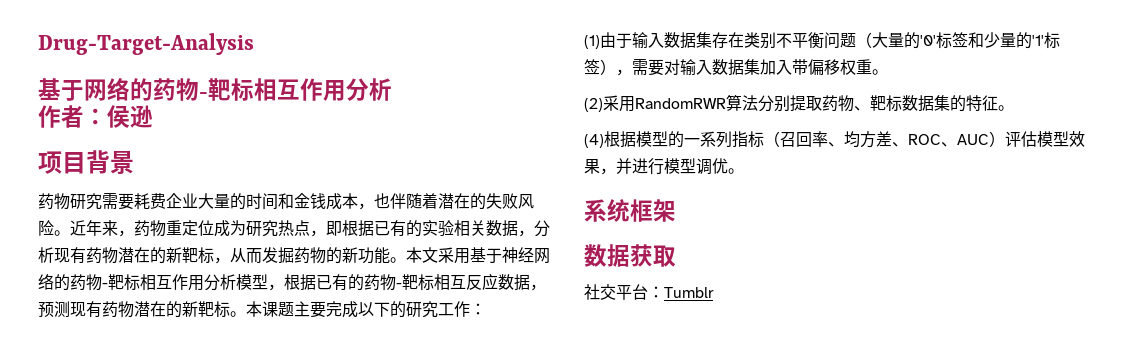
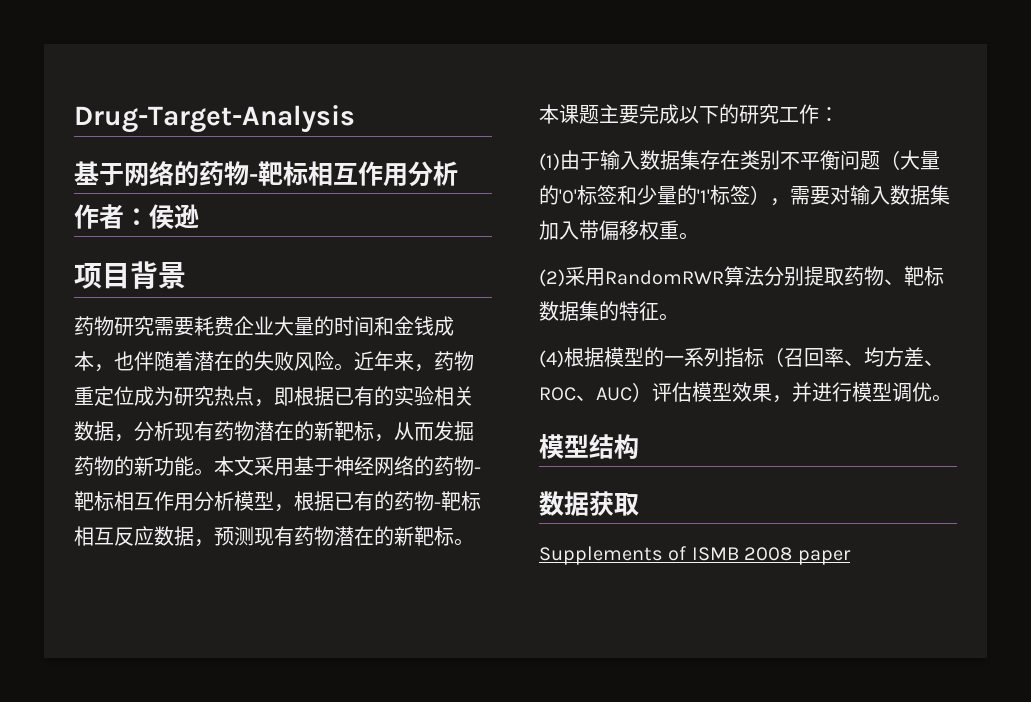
- 系统框架
+ 模型结构
- 社交平台：Tumblr
+ Supplements of ISMB 2008 paper

